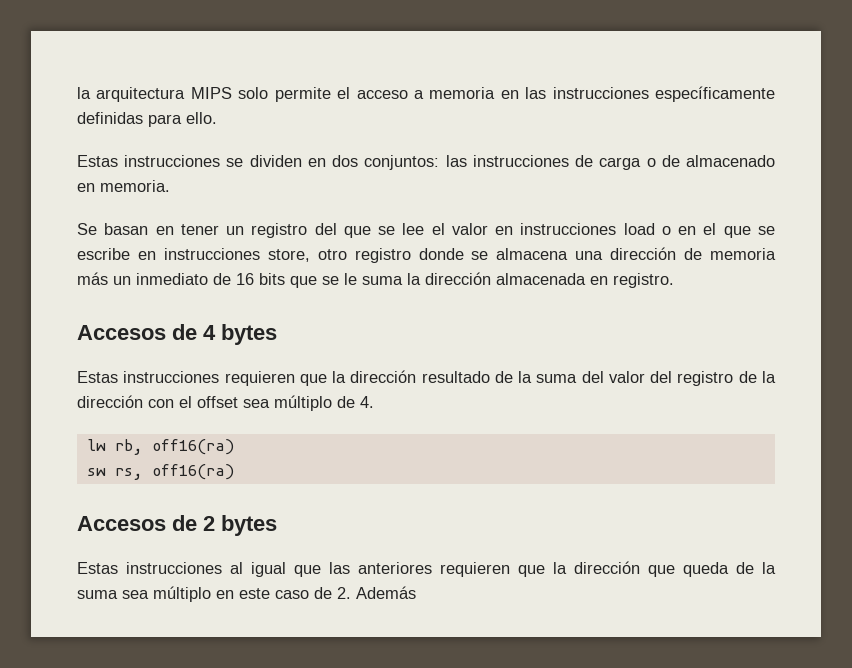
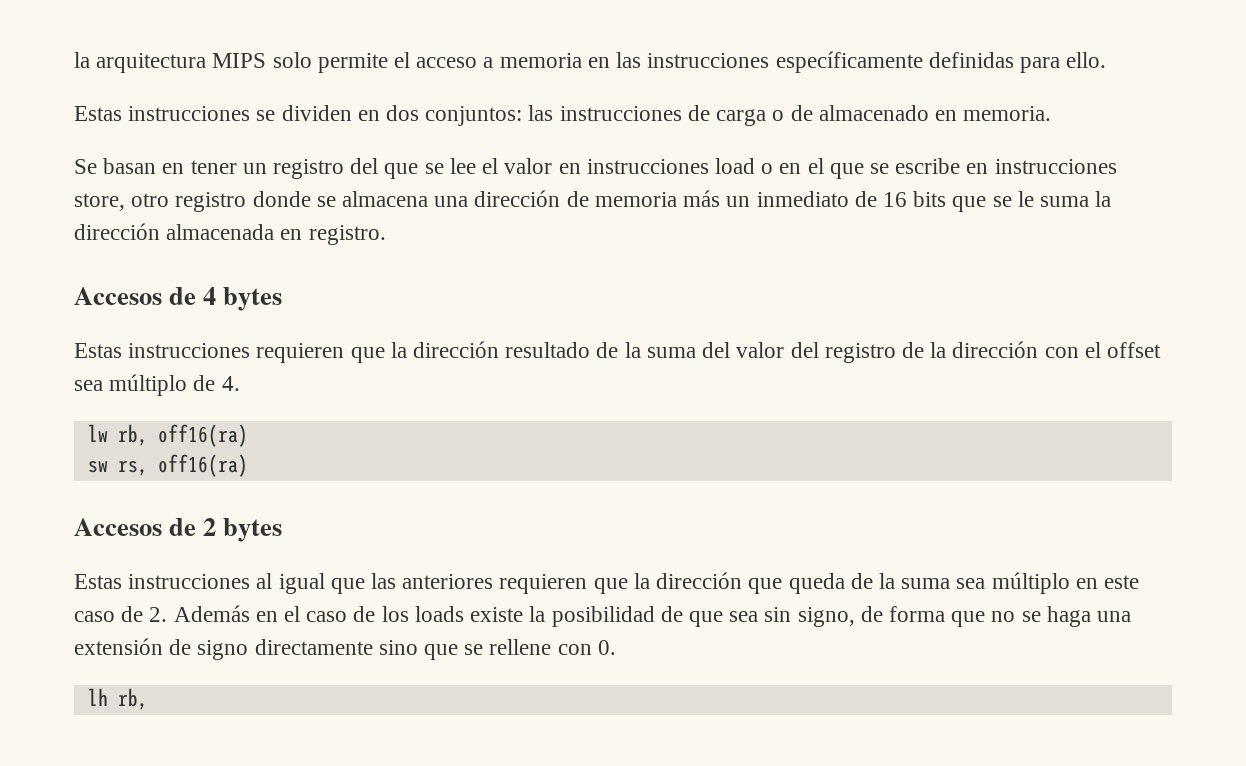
- Estas instrucciones al igual que las anteriores requieren que la dirección que queda de la suma sea múltiplo en este caso de 2. Además
+ Estas instrucciones al igual que las anteriores requieren que la dirección que queda de la suma sea múltiplo en este caso de 2. Además en el caso de los loads existe la posibilidad de que sea sin signo, de forma que no se haga una extensión de signo directamente sino que se rellene con 0.
+ lh rb,

